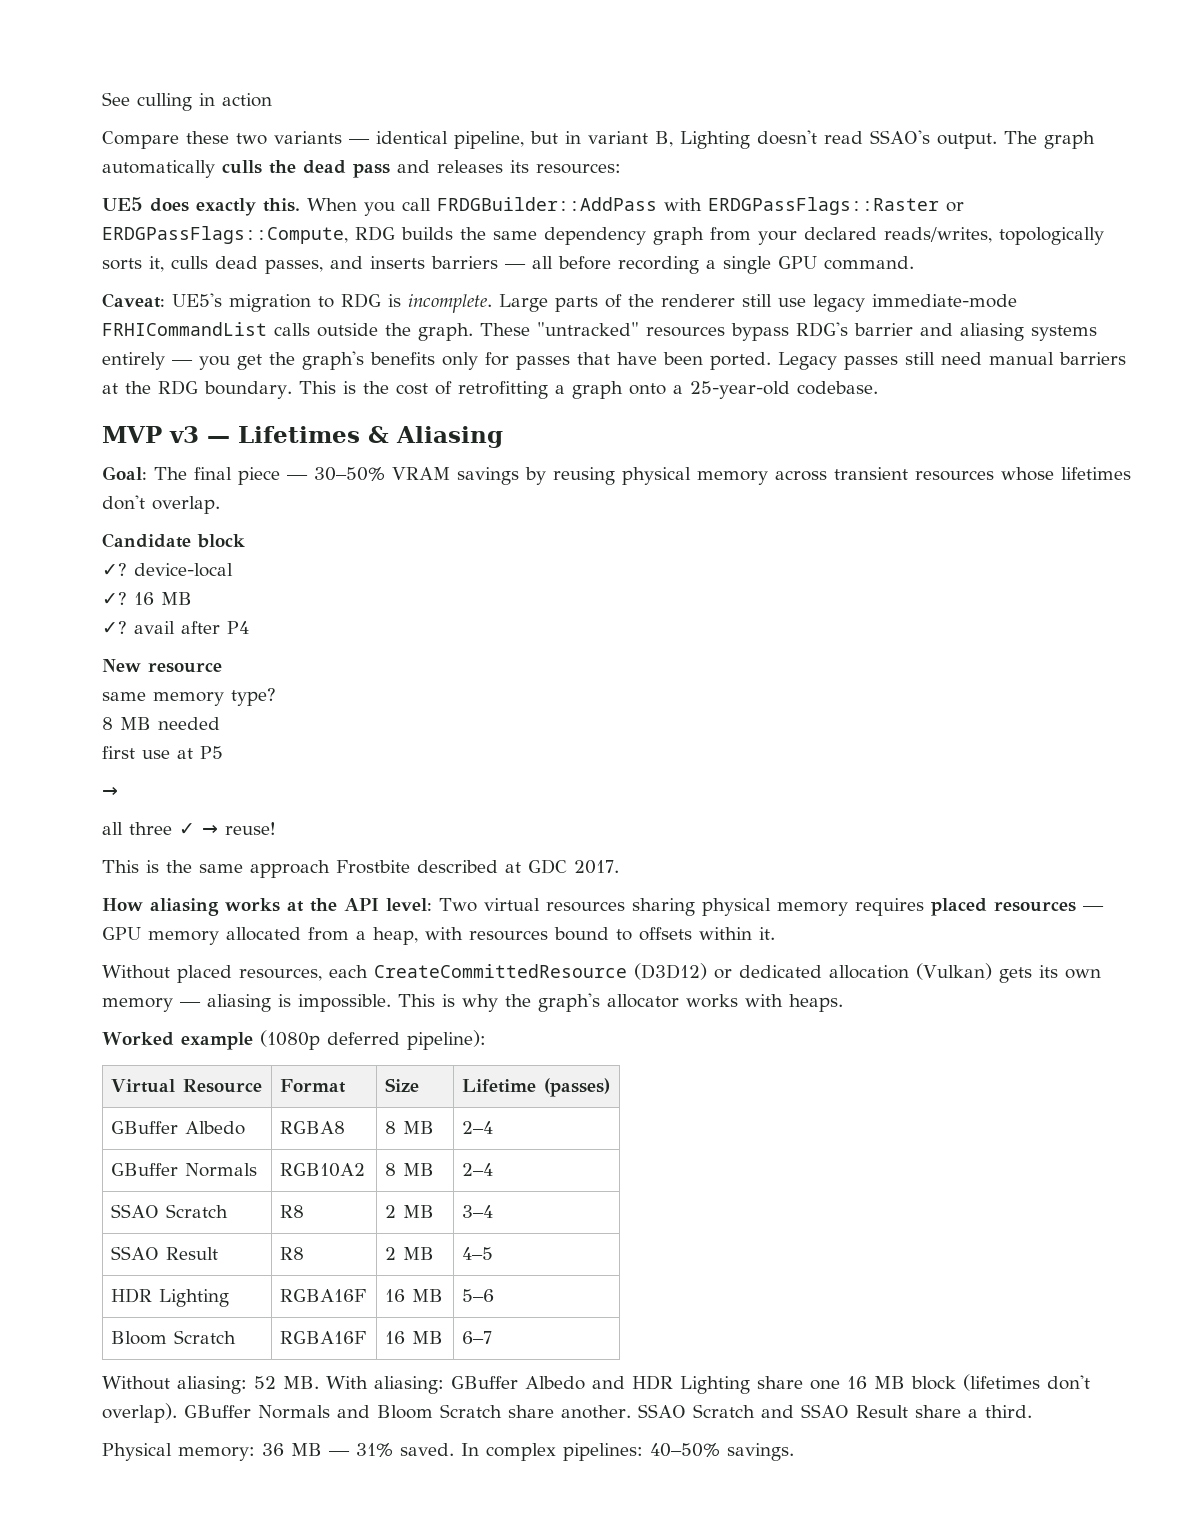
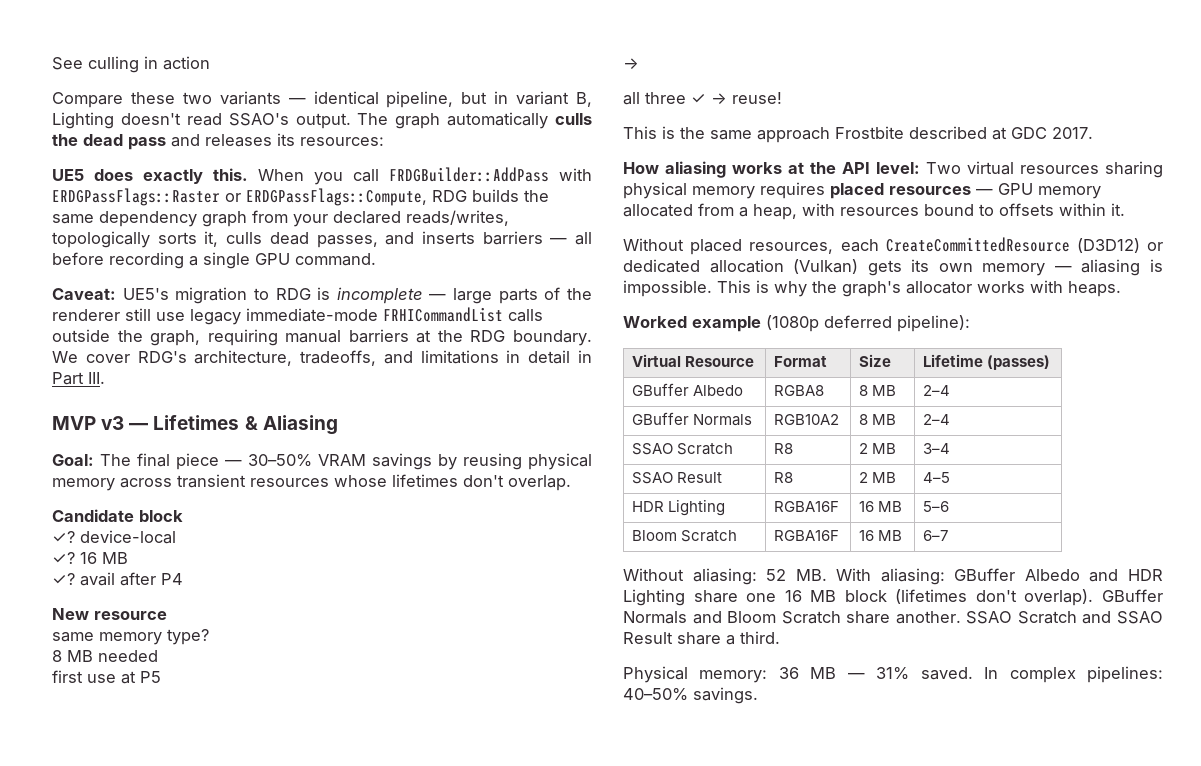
- Caveat: UE5's migration to RDG is incomplete. Large parts of the renderer still use legacy immediate-mode FRHICommandList calls outside the graph. These "untracked" resources bypass RDG's barrier and aliasing systems entirely — you get the graph's benefits only for passes that have been ported. Legacy passes still need manual barriers at the RDG boundary.
+ Caveat: UE5's migration to RDG is incomplete — large parts of the renderer still use legacy immediate-mode FRHICommandList calls outside the graph, requiring manual barriers at the RDG boundary.
- This is the cost of retrofitting a graph onto a 25-year-old codebase.
+ We cover RDG's architecture, tradeoffs, and limitations in detail in Part III.

